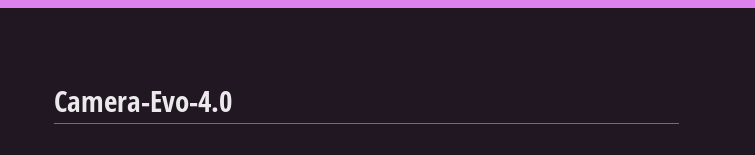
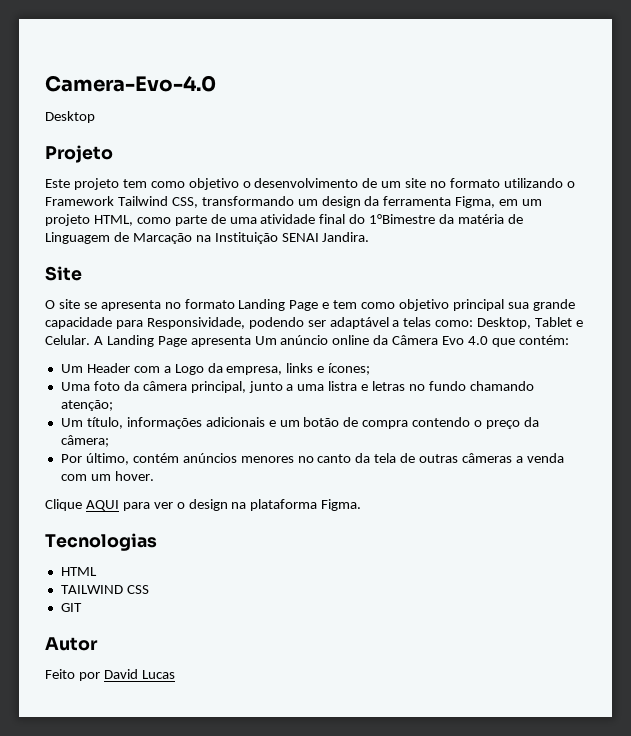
+ Desktop
+ Projeto
+ Este projeto tem como objetivo o desenvolvimento de um site no formato utilizando o Framework Tailwind CSS, transformando um design da ferramenta Figma, em um projeto HTML, como parte de uma atividade final do 1°Bimestre da matéria de Linguagem de Marcação na Instituição SENAI Jandira.
+ Site
+ O site se apresenta no formato Landing Page e tem como objetivo principal sua grande capacidade para Responsividade, podendo ser adaptável a telas como: Desktop, Tablet e Celular. A Landing Page apresenta Um anúncio online da Câmera Evo 4.0 que contém:
+ Um Header com a Logo da empresa, links e ícones;
+ Uma foto da câmera principal, junto a uma listra e letras no fundo chamando atenção;
+ Um título, informações adicionais e um botão de compra contendo o preço da câmera;
+ Por último, contém anúncios menores no canto da tela de outras câmeras a venda com um hover.
+ Clique AQUI para ver o design na plataforma Figma.
+ Tecnologias
+ HTML
+ TAILWIND CSS
+ GIT
+ Autor
+ Feito por David Lucas

